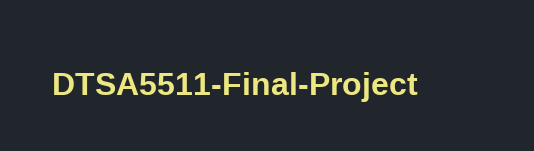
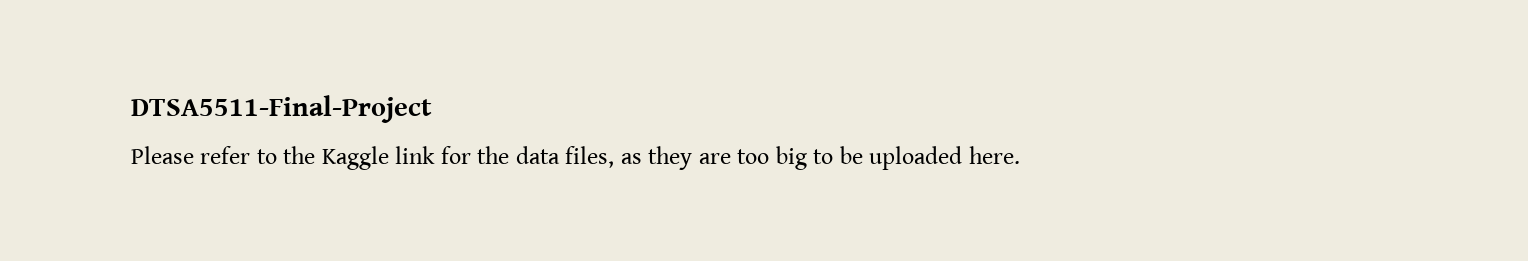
+ Please refer to the Kaggle link for the data files, as they are too big to be uploaded here.

